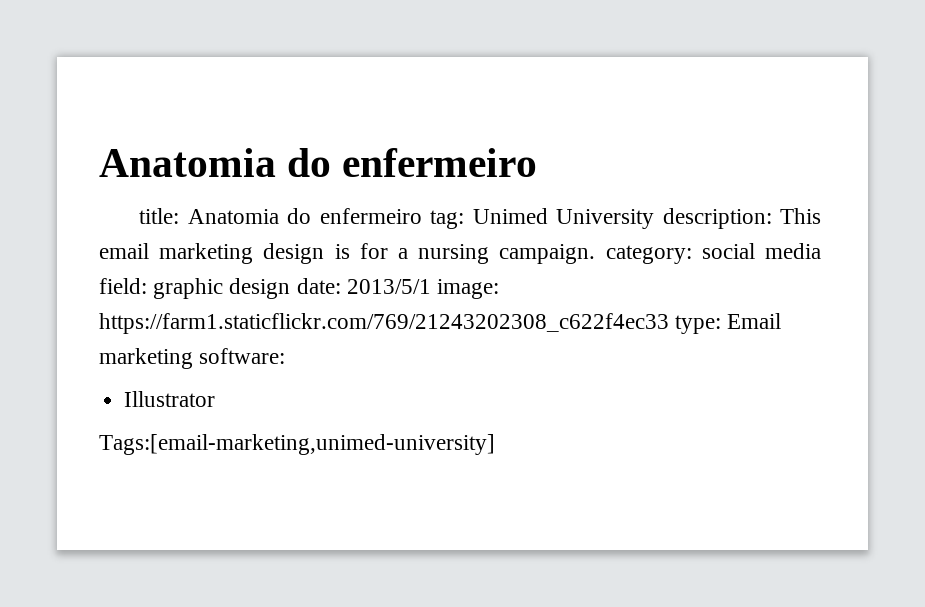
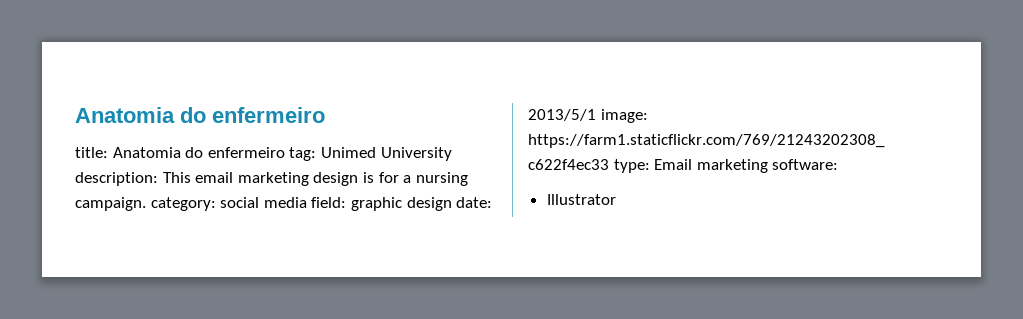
- Tags:[email-marketing,unimed-university]

